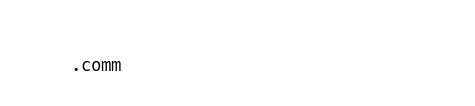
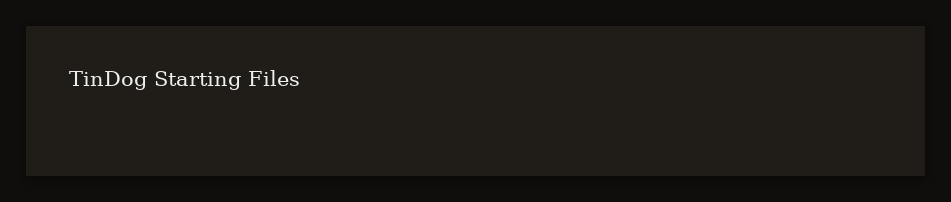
- .comm
+ TinDog Starting Files

